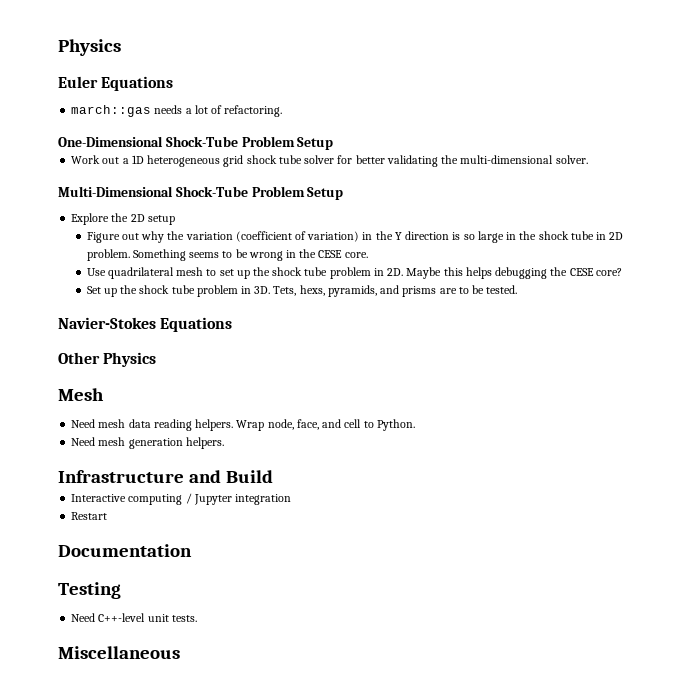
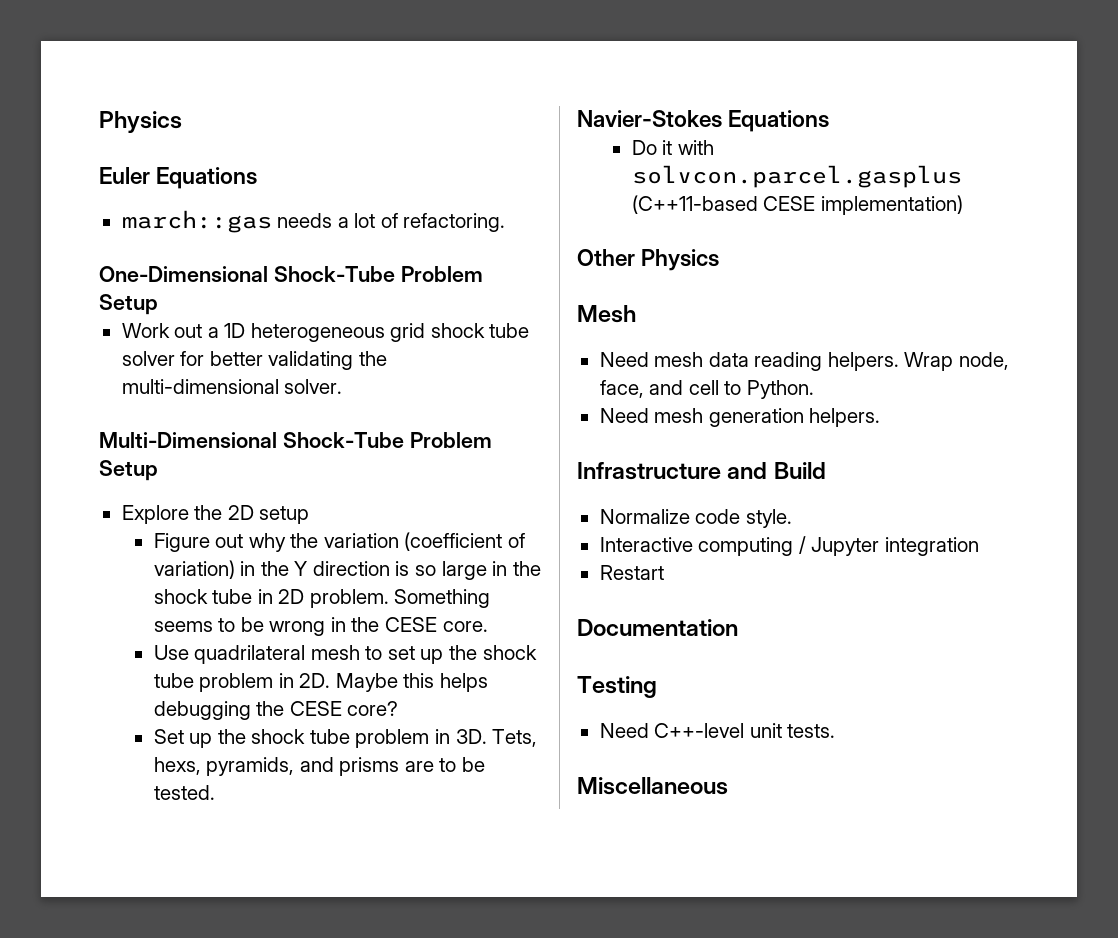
+ Do it with solvcon.parcel.gasplus (C++11-based CESE implementation)
+ Normalize code style.

